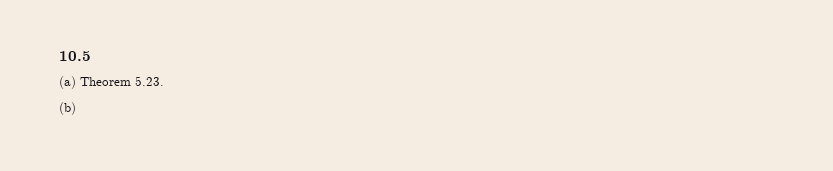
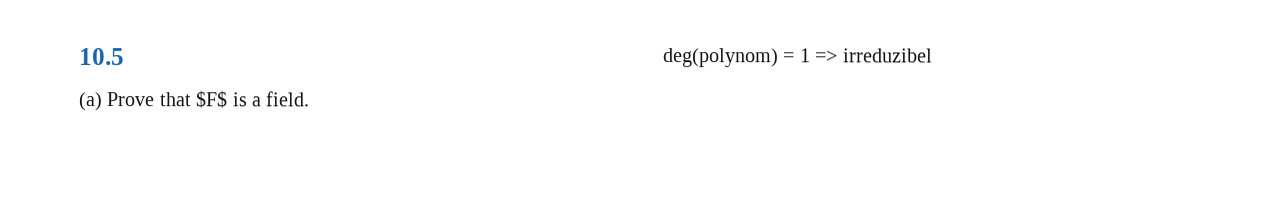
- (a) Theorem 5.23.
- (b)
+ (a) Prove that $F$ is a field.
+ deg(polynom) = 1 => irreduzibel

